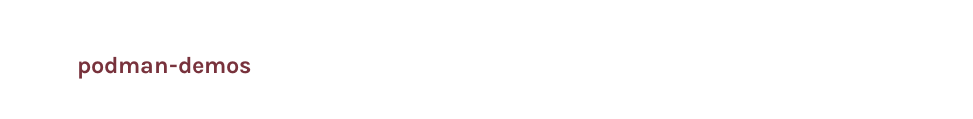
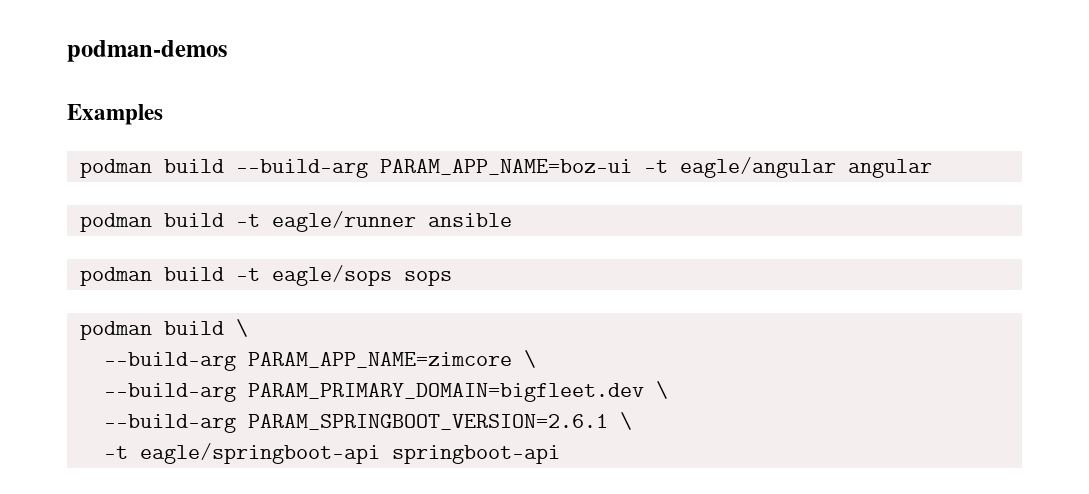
+ Examples
+ podman build --build-arg PARAM_APP_NAME=boz-ui -t eagle/angular angular
+ podman build -t eagle/runner ansible
+ podman build -t eagle/sops sops
+ podman build \
+ --build-arg PARAM_APP_NAME=zimcore \
+ --build-arg PARAM_PRIMARY_DOMAIN=bigfleet.dev \
+ --build-arg PARAM_SPRINGBOOT_VERSION=2.6.1 \
+ -t eagle/springboot-api springboot-api

